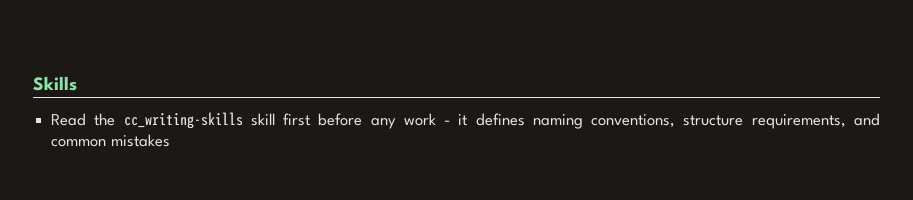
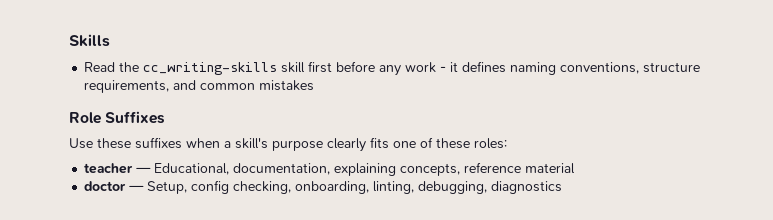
+ Role Suffixes
+ Use these suffixes when a skill's purpose clearly fits one of these roles:
+ teacher — Educational, documentation, explaining concepts, reference material
+ doctor — Setup, config checking, onboarding, linting, debugging, diagnostics

